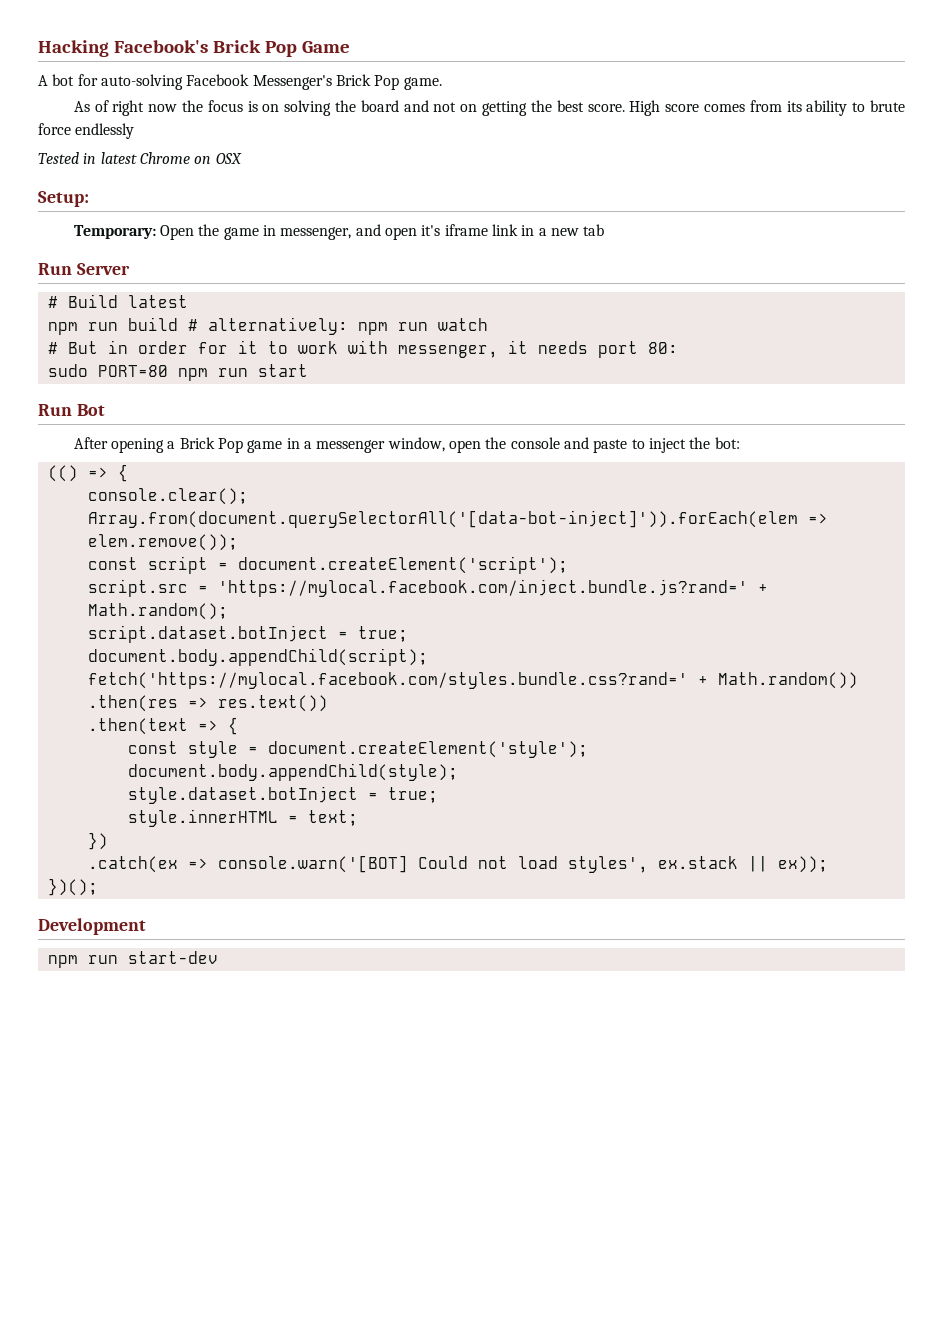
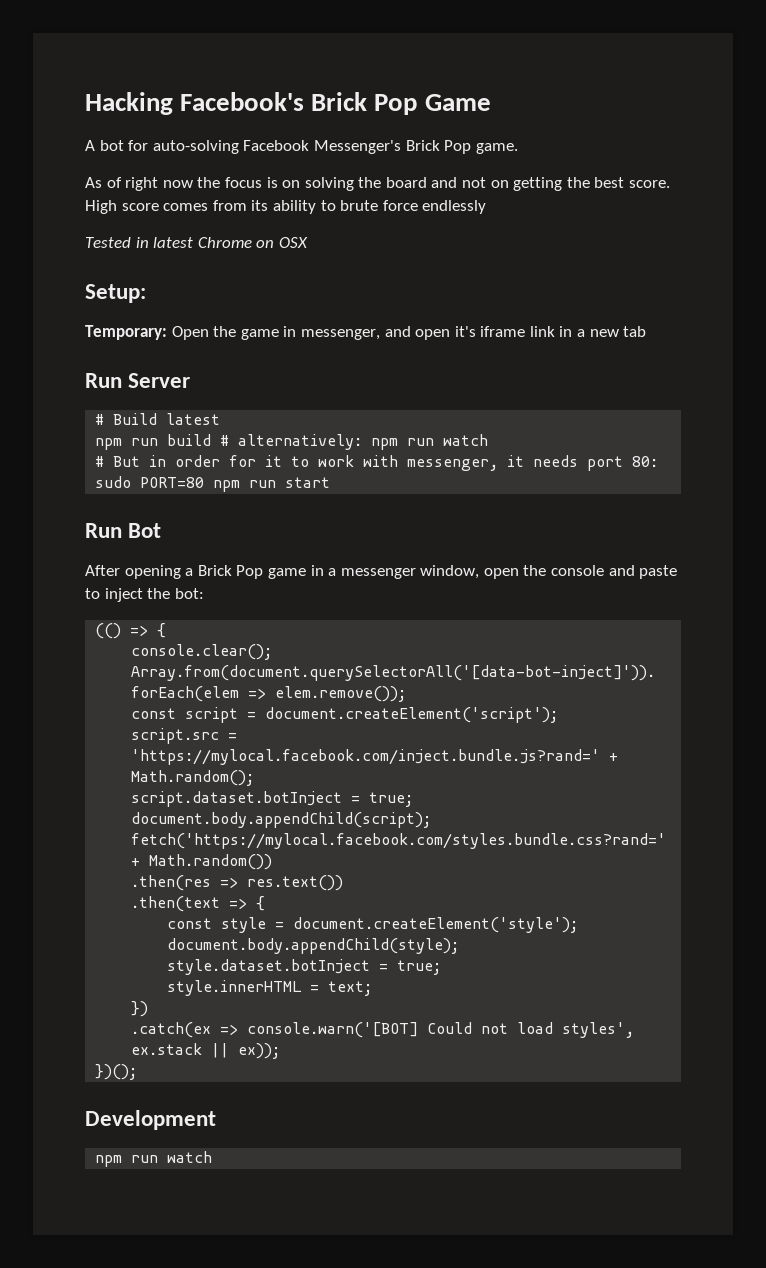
  Development
- npm run start-dev
+ npm run watch

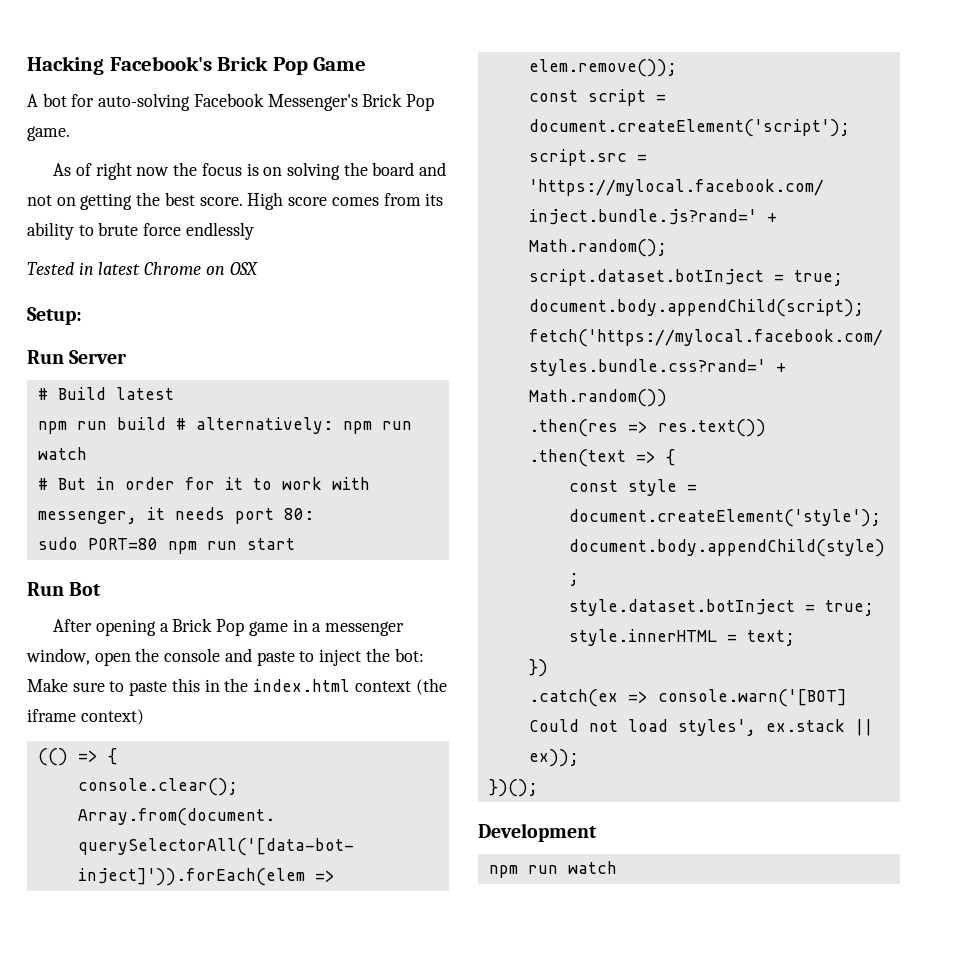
- Temporary: Open the game in messenger, and open it's iframe link in a new tab
- After opening a Brick Pop game in a messenger window, open the console and paste to inject the bot:
+ After opening a Brick Pop game in a messenger window, open the console and paste to inject the bot: Make sure to paste this in the index.html context (the iframe context)

